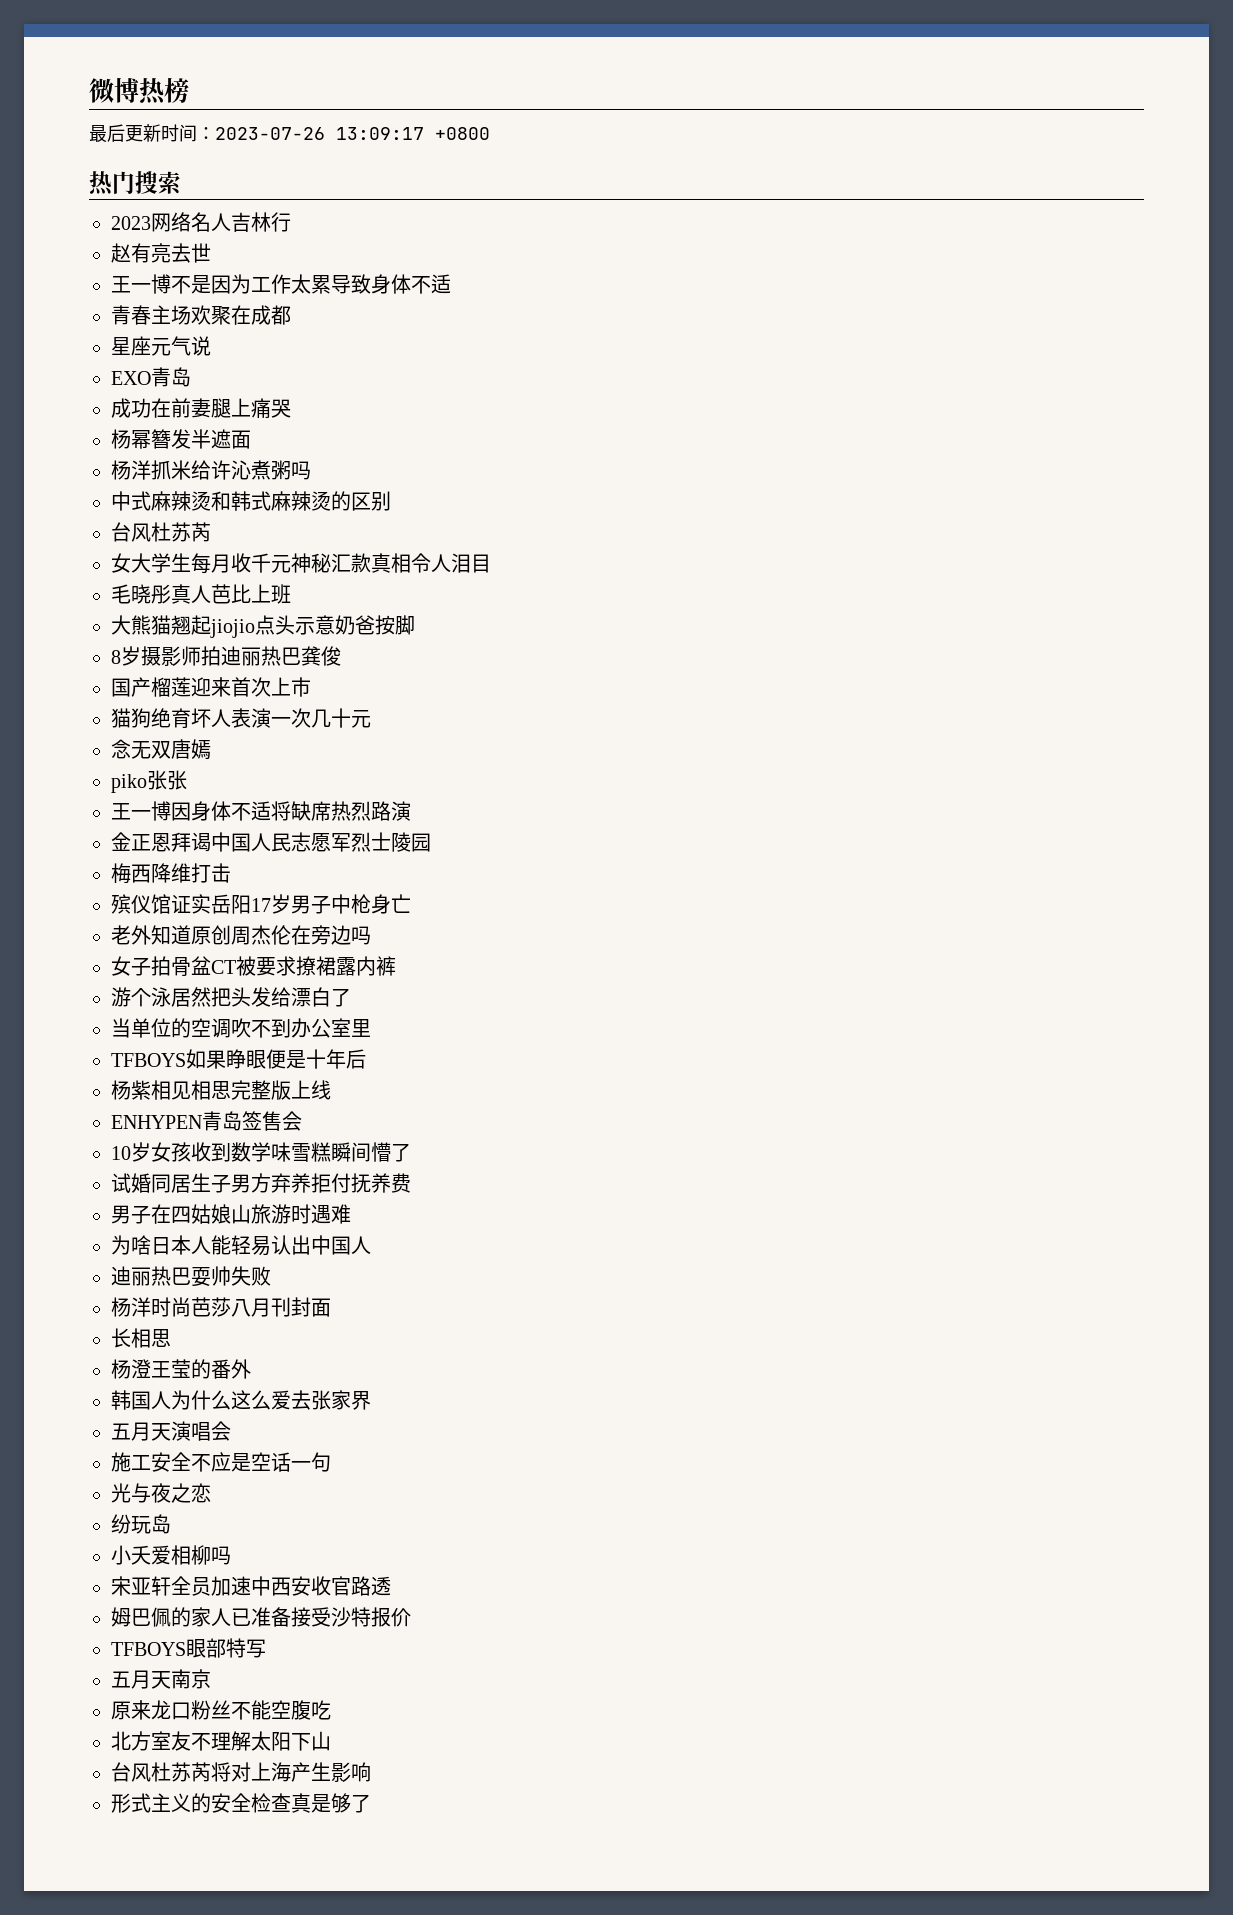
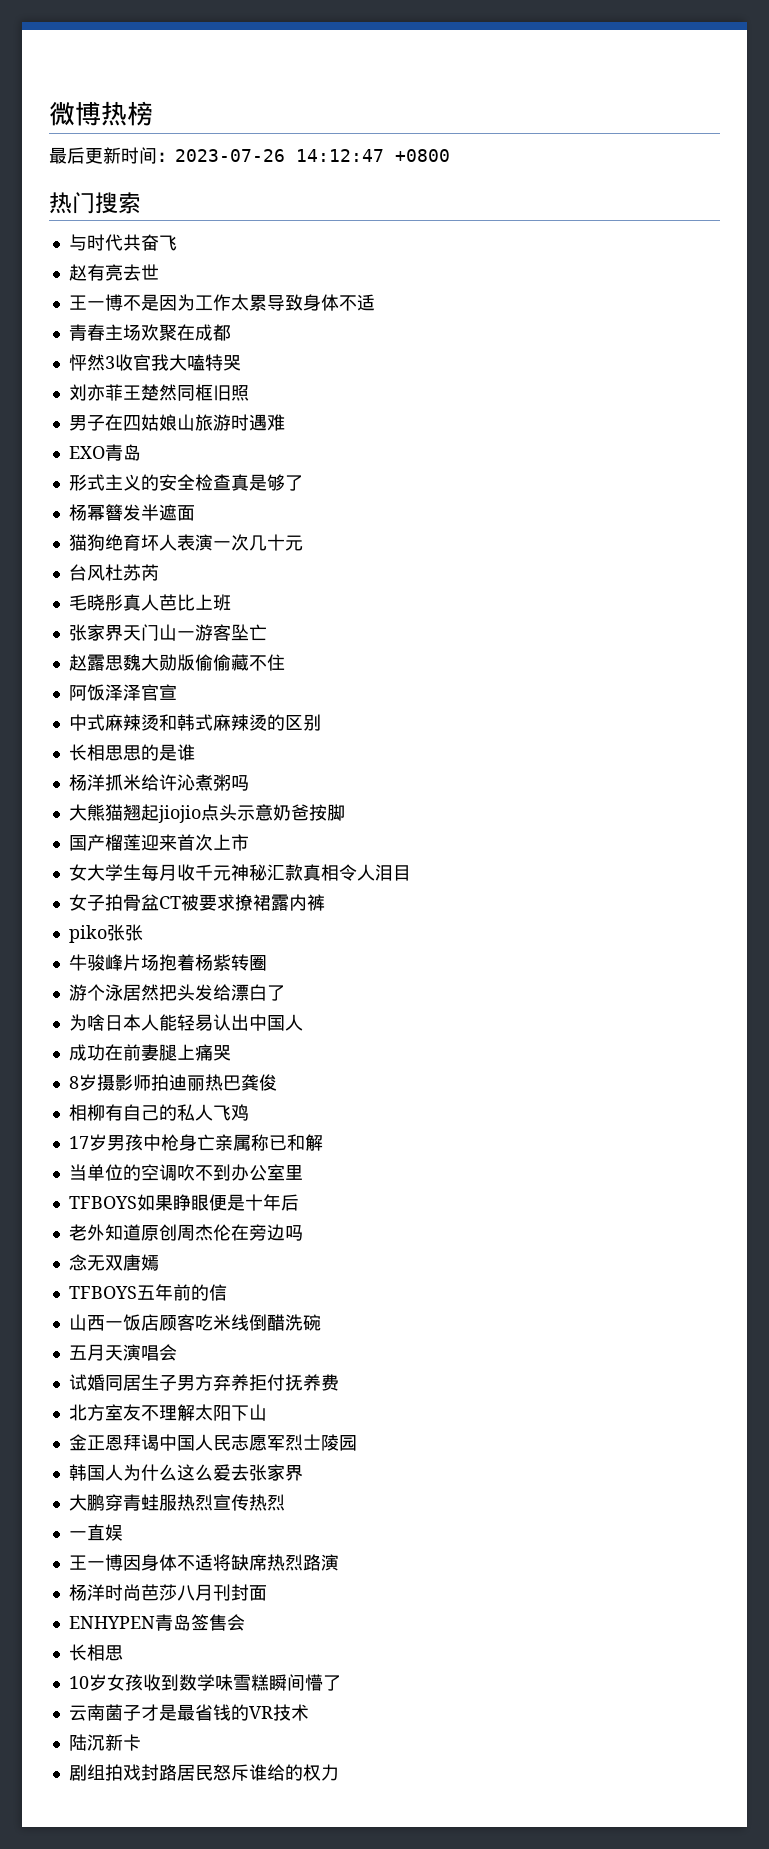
- 最后更新时间：2023-07-26 13:09:17 +0800
+ 最后更新时间：2023-07-26 14:12:47 +0800
- 2023网络名人吉林行
+ 与时代共奋飞
- 星座元气说
+ 怦然3收官我大嗑特哭
+ 刘亦菲王楚然同框旧照
+ 男子在四姑娘山旅游时遇难
  EXO青岛
- 成功在前妻腿上痛哭
+ 形式主义的安全检查真是够了
  杨幂簪发半遮面
- 杨洋抓米给许沁煮粥吗
+ 猫狗绝育坏人表演一次几十元
+ 台风杜苏芮
+ 毛晓彤真人芭比上班
+ 张家界天门山一游客坠亡
+ 赵露思魏大勋版偷偷藏不住
+ 阿饭泽泽官宣
  中式麻辣烫和韩式麻辣烫的区别
- 台风杜苏芮
+ 长相思思的是谁
+ 杨洋抓米给许沁煮粥吗
+ 大熊猫翘起jiojio点头示意奶爸按脚
+ 国产榴莲迎来首次上市
- 毛晓彤真人芭比上班
- 大熊猫翘起jiojio点头示意奶爸按脚
- 8岁摄影师拍迪丽热巴龚俊
- 国产榴莲迎来首次上市
- 猫狗绝育坏人表演一次几十元
- 念无双唐嫣
- piko张张
- 王一博因身体不适将缺席热烈路演
- 金正恩拜谒中国人民志愿军烈士陵园
- 梅西降维打击
- 殡仪馆证实岳阳17岁男子中枪身亡
- 老外知道原创周杰伦在旁边吗
+ piko张张
+ 牛骏峰片场抱着杨紫转圈
+ 为啥日本人能轻易认出中国人
+ 成功在前妻腿上痛哭
+ 8岁摄影师拍迪丽热巴龚俊
+ 相柳有自己的私人飞鸡
+ 17岁男孩中枪身亡亲属称已和解
- 杨紫相见相思完整版上线
+ 老外知道原创周杰伦在旁边吗
+ 念无双唐嫣
+ TFBOYS五年前的信
+ 山西一饭店顾客吃米线倒醋洗碗
+ 五月天演唱会
+ 试婚同居生子男方弃养拒付抚养费
+ 北方室友不理解太阳下山
+ 金正恩拜谒中国人民志愿军烈士陵园
+ 韩国人为什么这么爱去张家界
+ 大鹏穿青蛙服热烈宣传热烈
+ 一直娱
+ 王一博因身体不适将缺席热烈路演
+ 杨洋时尚芭莎八月刊封面
  ENHYPEN青岛签售会
+ 长相思
- 试婚同居生子男方弃养拒付抚养费
- 男子在四姑娘山旅游时遇难
- 为啥日本人能轻易认出中国人
- 迪丽热巴耍帅失败
- 杨洋时尚芭莎八月刊封面
- 长相思
- 杨澄王莹的番外
- 韩国人为什么这么爱去张家界
- 五月天演唱会
- 施工安全不应是空话一句
- 光与夜之恋
- 纷玩岛
- 小夭爱相柳吗
- 宋亚轩全员加速中西安收官路透
- 姆巴佩的家人已准备接受沙特报价
- TFBOYS眼部特写
- 五月天南京
- 原来龙口粉丝不能空腹吃
- 北方室友不理解太阳下山
- 台风杜苏芮将对上海产生影响
- 形式主义的安全检查真是够了
+ 云南菌子才是最省钱的VR技术
+ 陆沉新卡
+ 剧组拍戏封路居民怒斥谁给的权力

